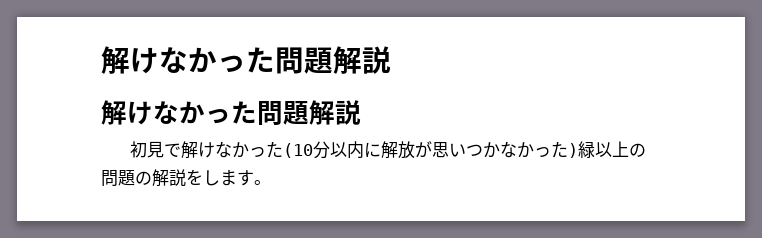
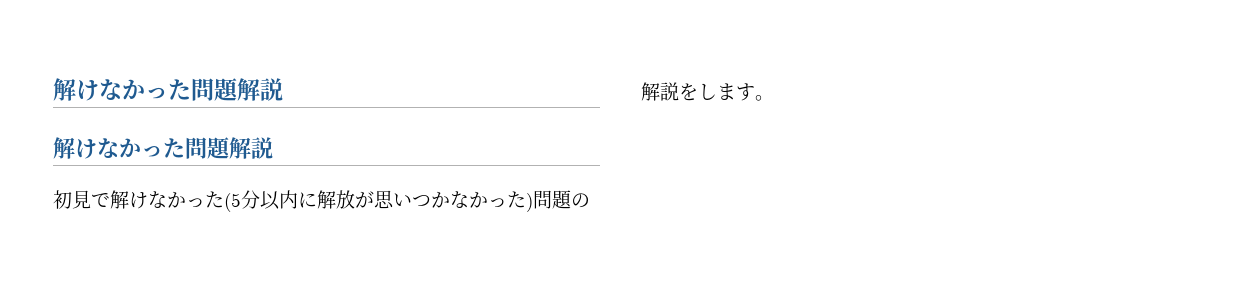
- 初見で解けなかった(10分以内に解放が思いつかなかった)緑以上の問題の解説をします。
+ 初見で解けなかった(5分以内に解放が思いつかなかった)問題の解説をします。

